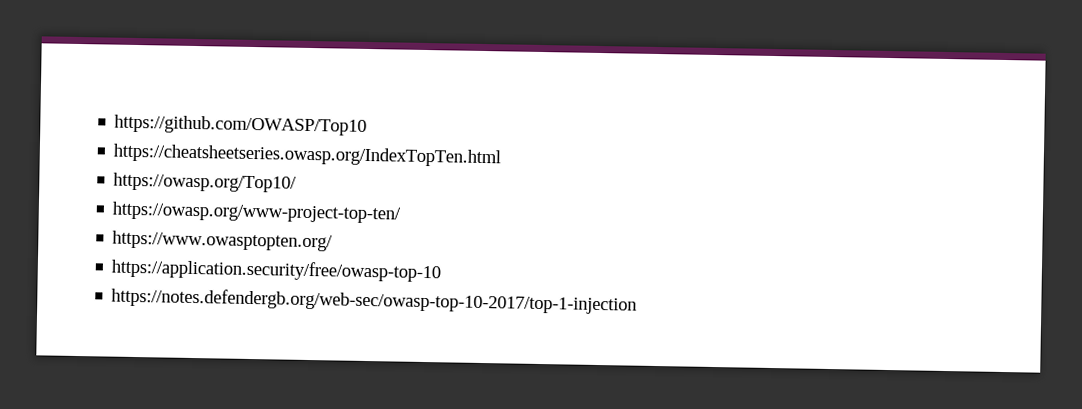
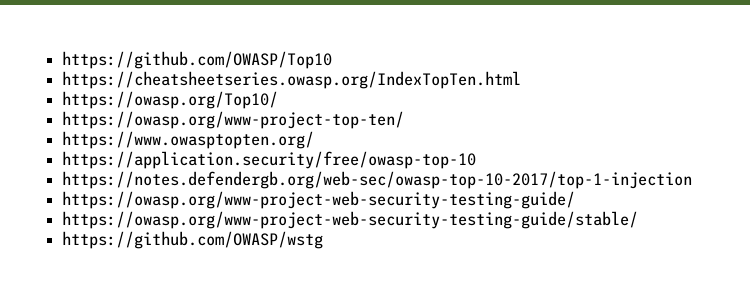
+ https://owasp.org/www-project-web-security-testing-guide/
+ https://owasp.org/www-project-web-security-testing-guide/stable/
+ https://github.com/OWASP/wstg

